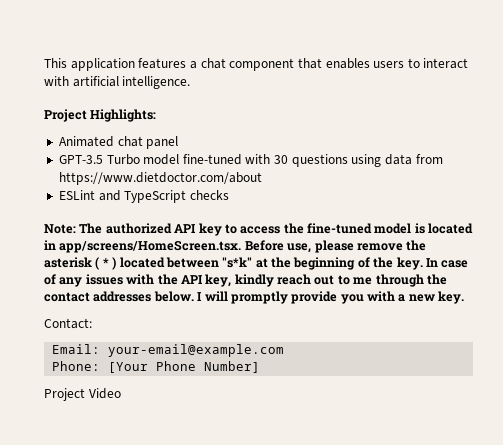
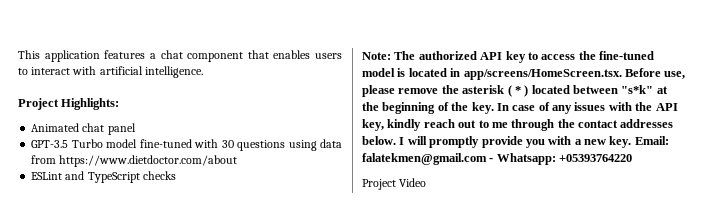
- I will promptly provide you with a new key.
- Contact:
- Email: your-email@example.com
- Phone: [Your Phone Number]
+ I will promptly provide you with a new key. Email: falatekmen@gmail.com - Whatsapp: +05393764220

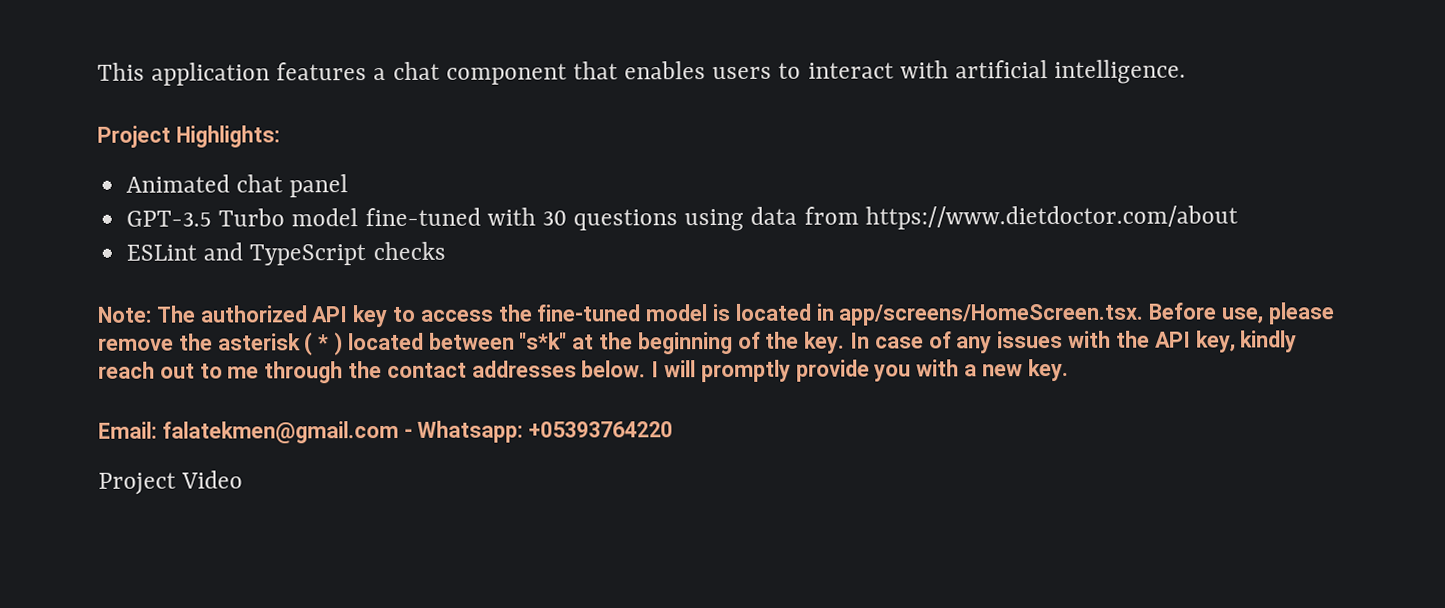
- I will promptly provide you with a new key. Email: falatekmen@gmail.com - Whatsapp: +05393764220
+ I will promptly provide you with a new key.
+ Email: falatekmen@gmail.com - Whatsapp: +05393764220

